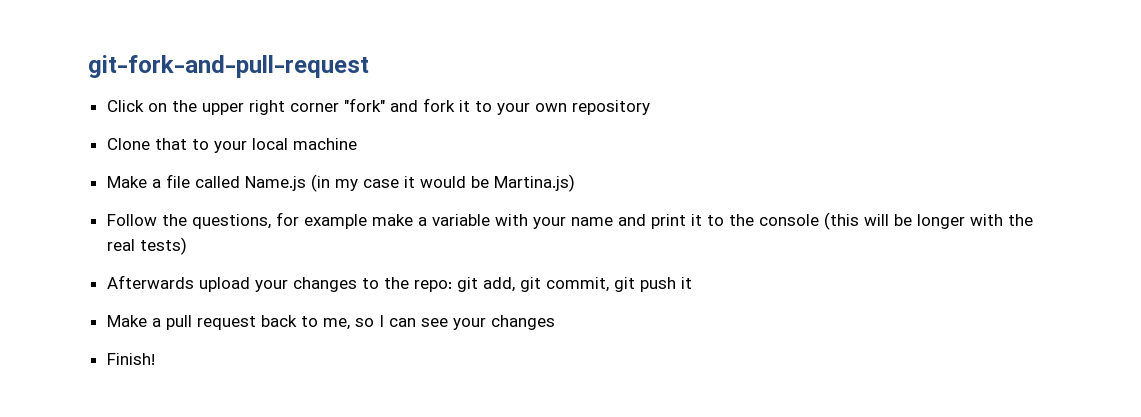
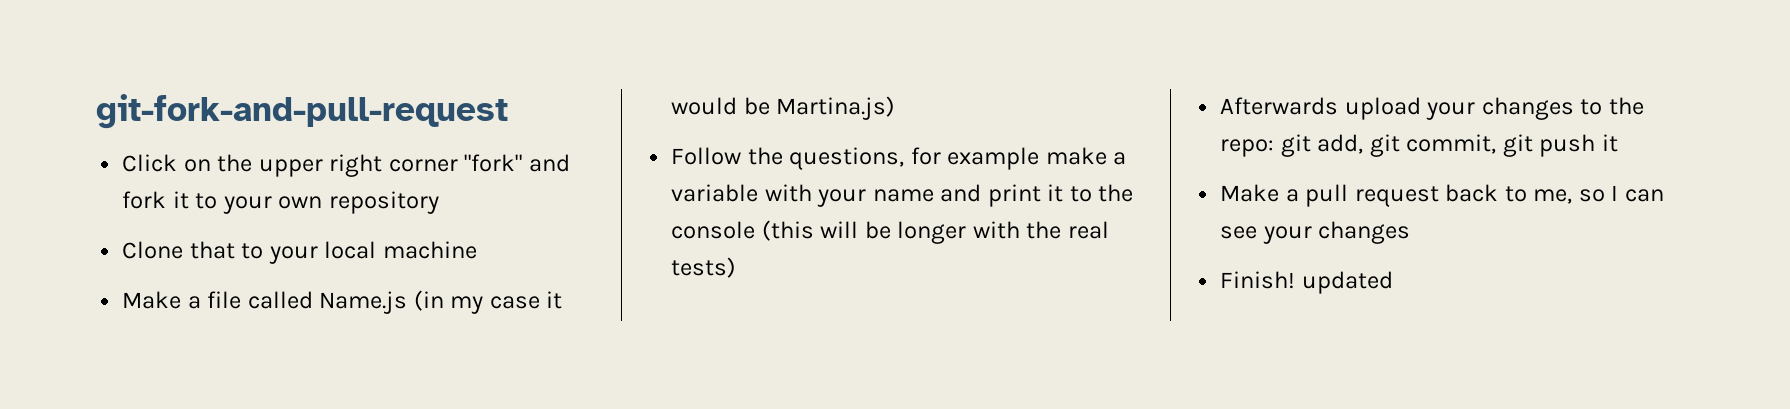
- Finish!
+ Finish! updated

